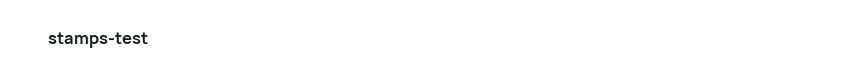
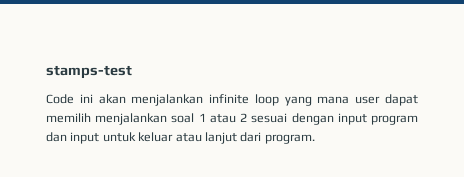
+ Code ini akan menjalankan infinite loop yang mana user dapat memilih menjalankan soal 1 atau 2 sesuai dengan input program dan input untuk keluar atau lanjut dari program.

